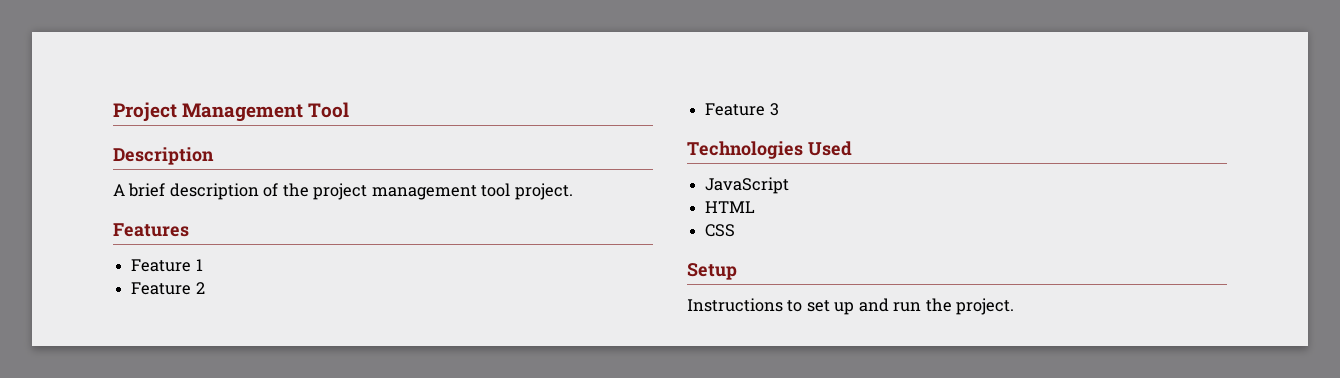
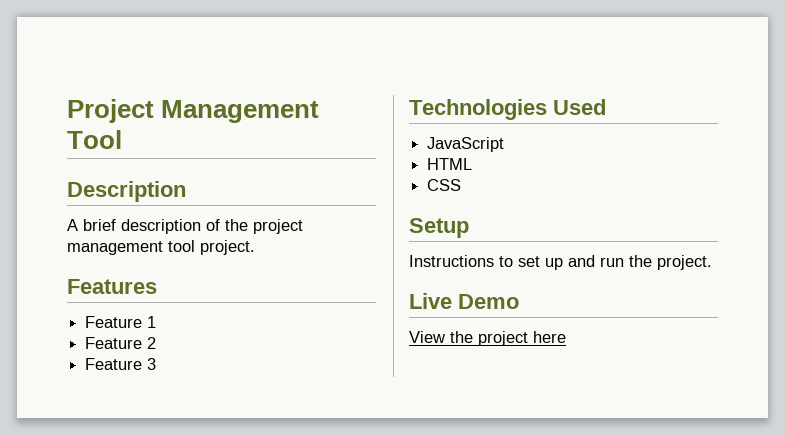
+ Live Demo
+ View the project here

